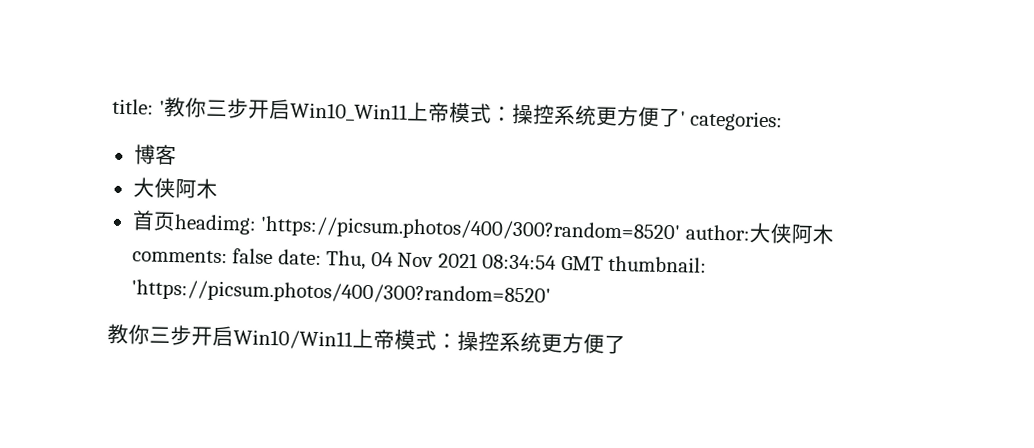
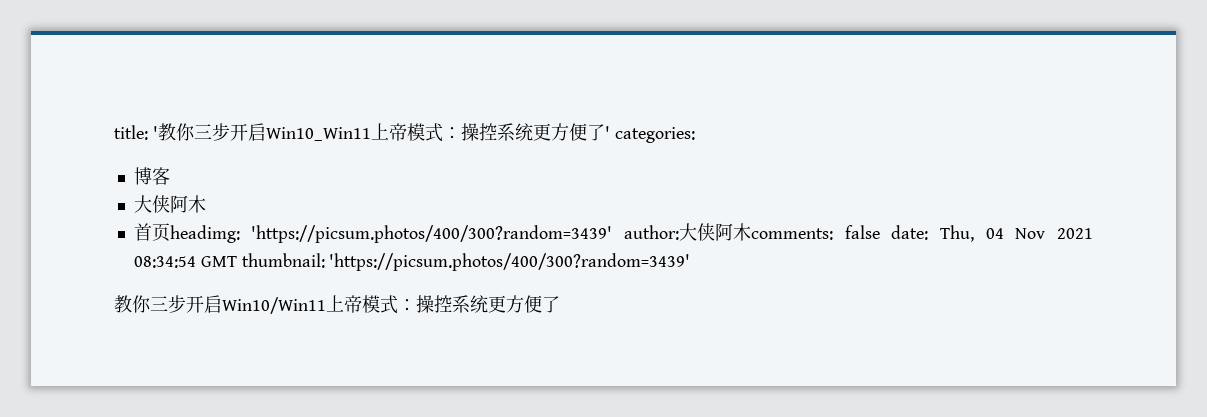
- 首页headimg: 'https://picsum.photos/400/300?random=8520' author:大侠阿木comments: false date: Thu, 04 Nov 2021 08:34:54 GMT thumbnail: 'https://picsum.photos/400/300?random=8520'
+ 首页headimg: 'https://picsum.photos/400/300?random=3439' author:大侠阿木comments: false date: Thu, 04 Nov 2021 08:34:54 GMT thumbnail: 'https://picsum.photos/400/300?random=3439'

